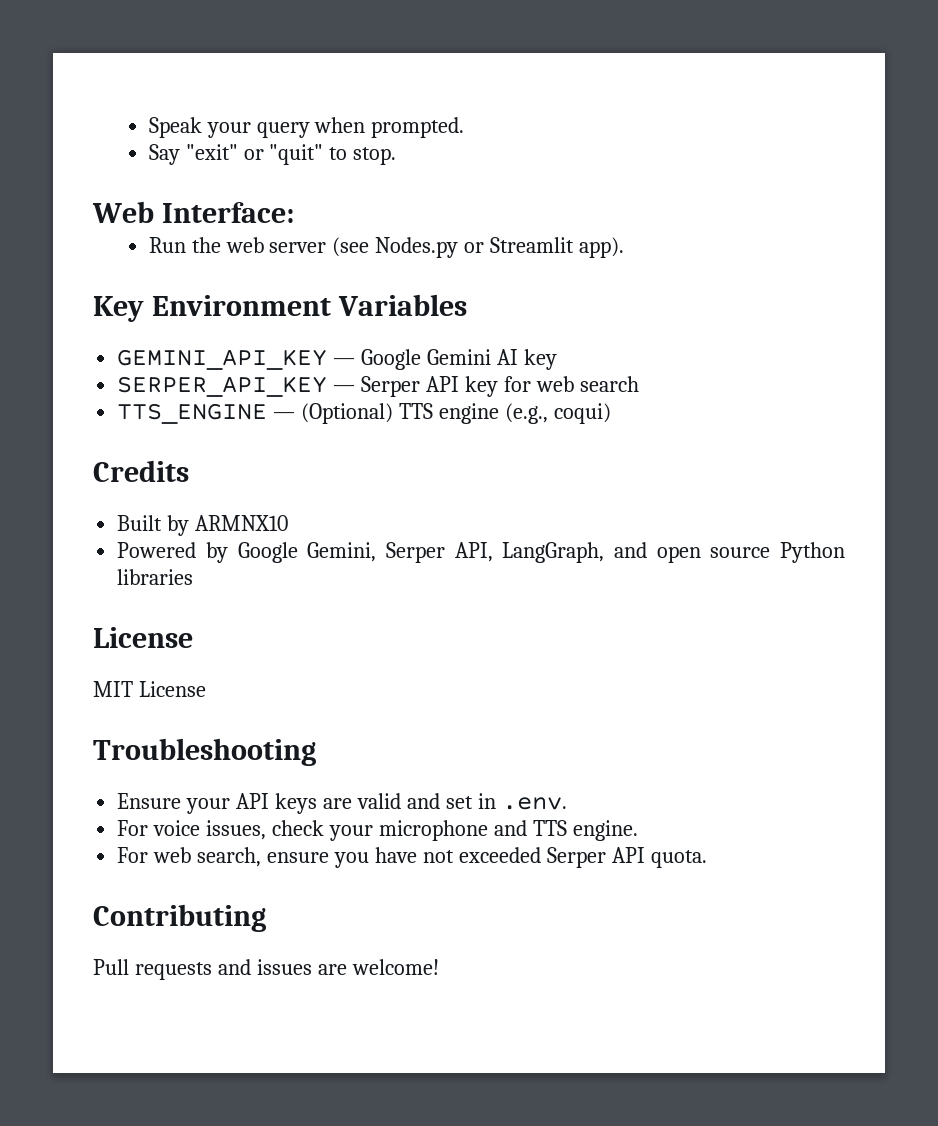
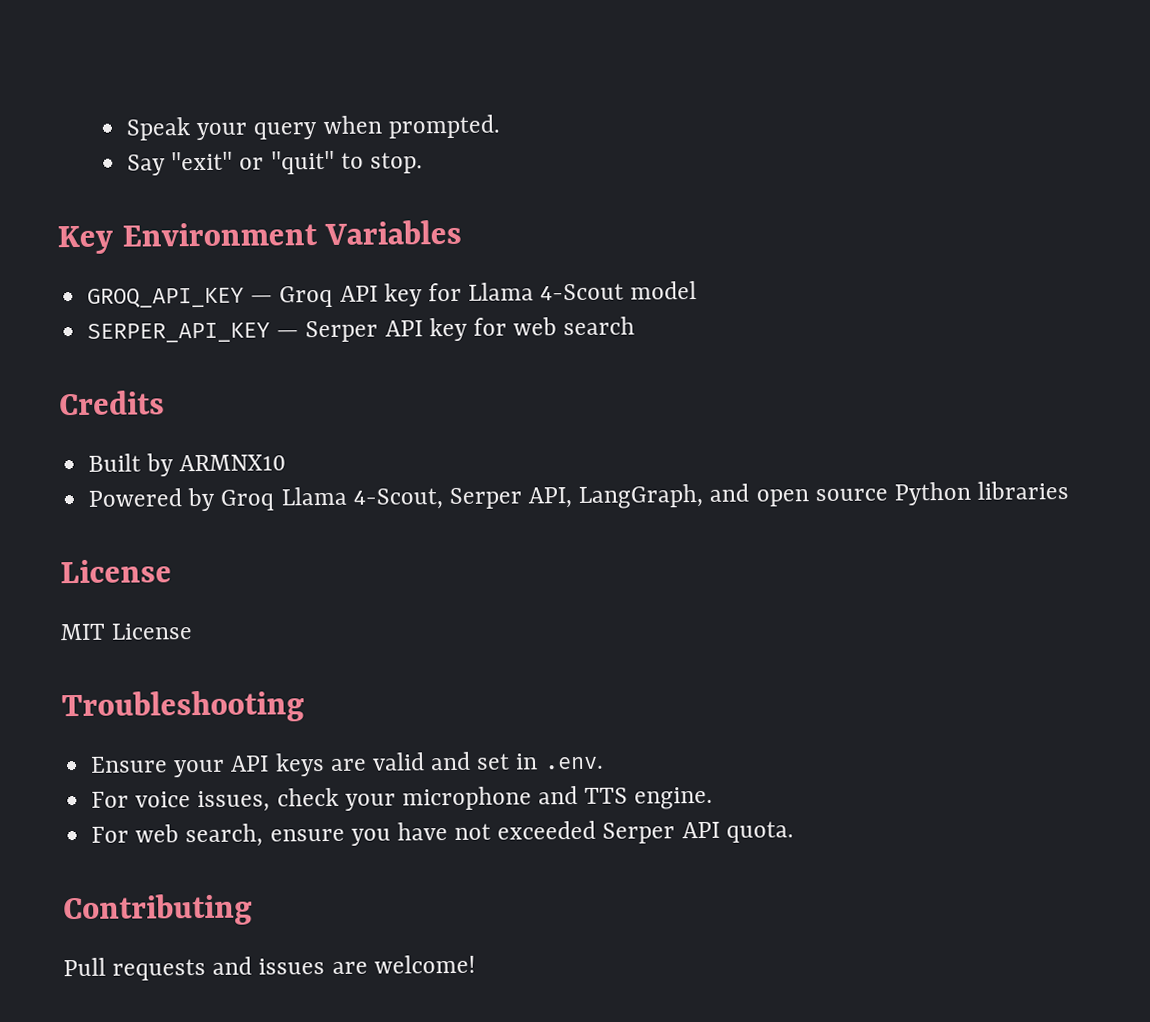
- Web Interface:
- Run the web server (see Nodes.py or Streamlit app).
  Key Environment Variables
- GEMINI_API_KEY — Google Gemini AI key
+ GROQ_API_KEY — Groq API key for Llama 4-Scout model
- TTS_ENGINE — (Optional) TTS engine (e.g., coqui)
- Powered by Google Gemini, Serper API, LangGraph, and open source Python libraries
+ Powered by Groq Llama 4-Scout, Serper API, LangGraph, and open source Python libraries

